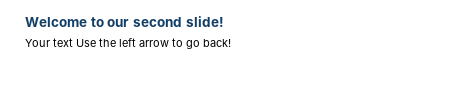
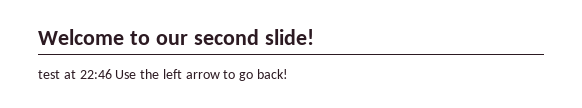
- Your text Use the left arrow to go back!
+ test at 22:46 Use the left arrow to go back!

